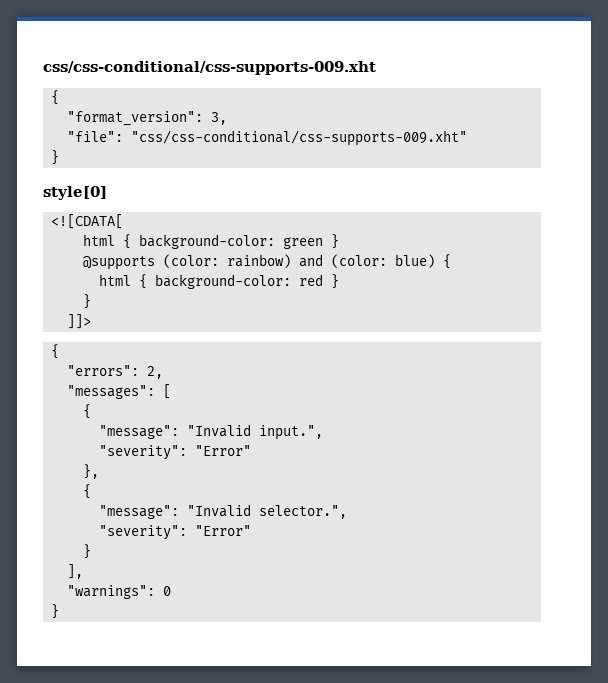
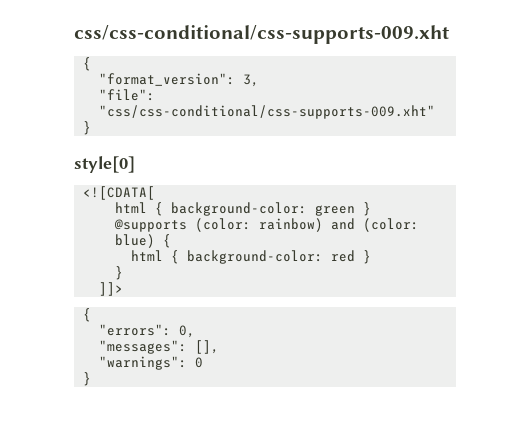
- "errors": 2,
+ "errors": 0,
- "messages": [
- {
- "message": "Invalid input.",
- "severity": "Error"
- },
- {
- "message": "Invalid selector.",
- "severity": "Error"
- }
- ],
+ "messages": [],

